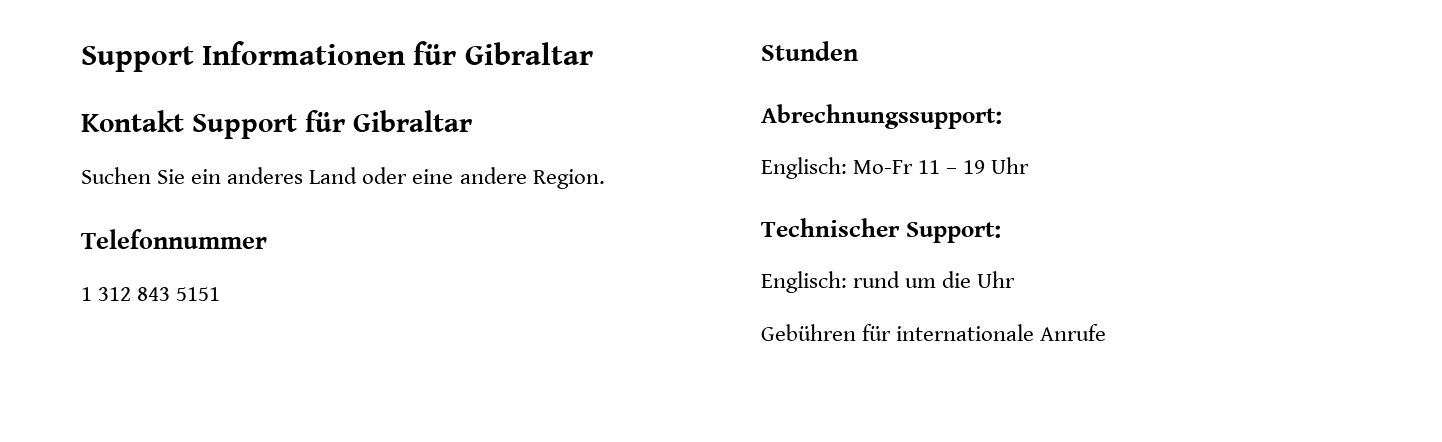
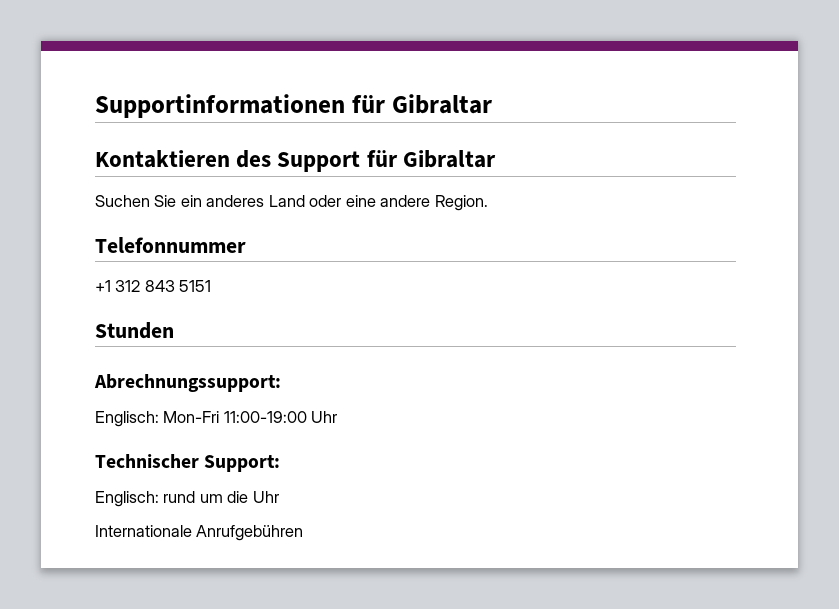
- Support Informationen für Gibraltar
- Kontakt Support für Gibraltar
+ Supportinformationen für Gibraltar
+ Kontaktieren des Support für Gibraltar
- 1 312 843 5151
+ +1 312 843 5151
- Englisch: Mo-Fr 11 – 19 Uhr
+ Englisch: Mon-Fri 11:00-19:00 Uhr
- Gebühren für internationale Anrufe
+ Internationale Anrufgebühren

